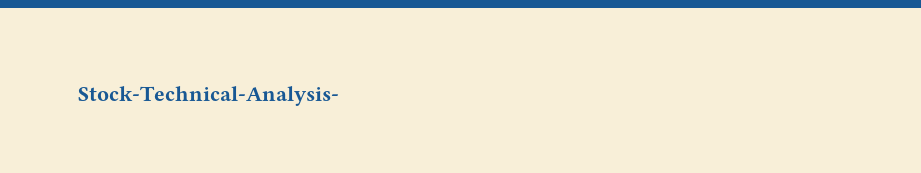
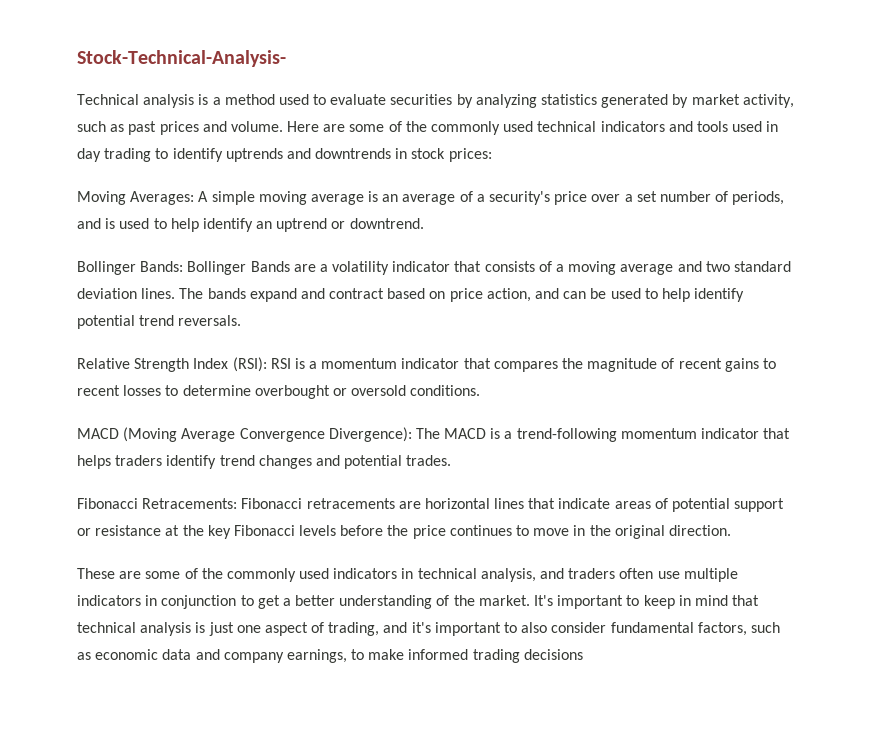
+ Technical analysis is a method used to evaluate securities by analyzing statistics generated by market activity, such as past prices and volume. Here are some of the commonly used technical indicators and tools used in day trading to identify uptrends and downtrends in stock prices:
+ Moving Averages: A simple moving average is an average of a security's price over a set number of periods, and is used to help identify an uptrend or downtrend.
+ Bollinger Bands: Bollinger Bands are a volatility indicator that consists of a moving average and two standard deviation lines. The bands expand and contract based on price action, and can be used to help identify potential trend reversals.
+ Relative Strength Index (RSI): RSI is a momentum indicator that compares the magnitude of recent gains to recent losses to determine overbought or oversold conditions.
+ MACD (Moving Average Convergence Divergence): The MACD is a trend-following momentum indicator that helps traders identify trend changes and potential trades.
+ Fibonacci Retracements: Fibonacci retracements are horizontal lines that indicate areas of potential support or resistance at the key Fibonacci levels before the price continues to move in the original direction.
+ These are some of the commonly used indicators in technical analysis, and traders often use multiple indicators in conjunction to get a better understanding of the market. It's important to keep in mind that technical analysis is just one aspect of trading, and it's important to also consider fundamental factors, such as economic data and company earnings, to make informed trading decisions

